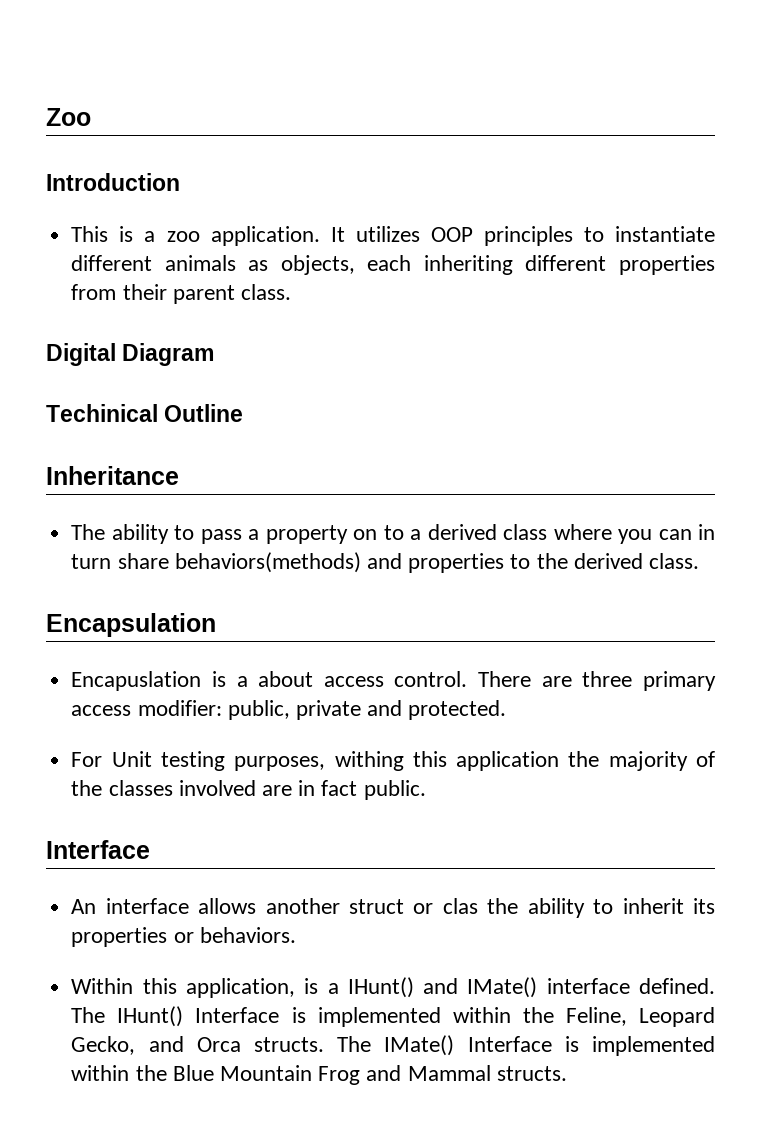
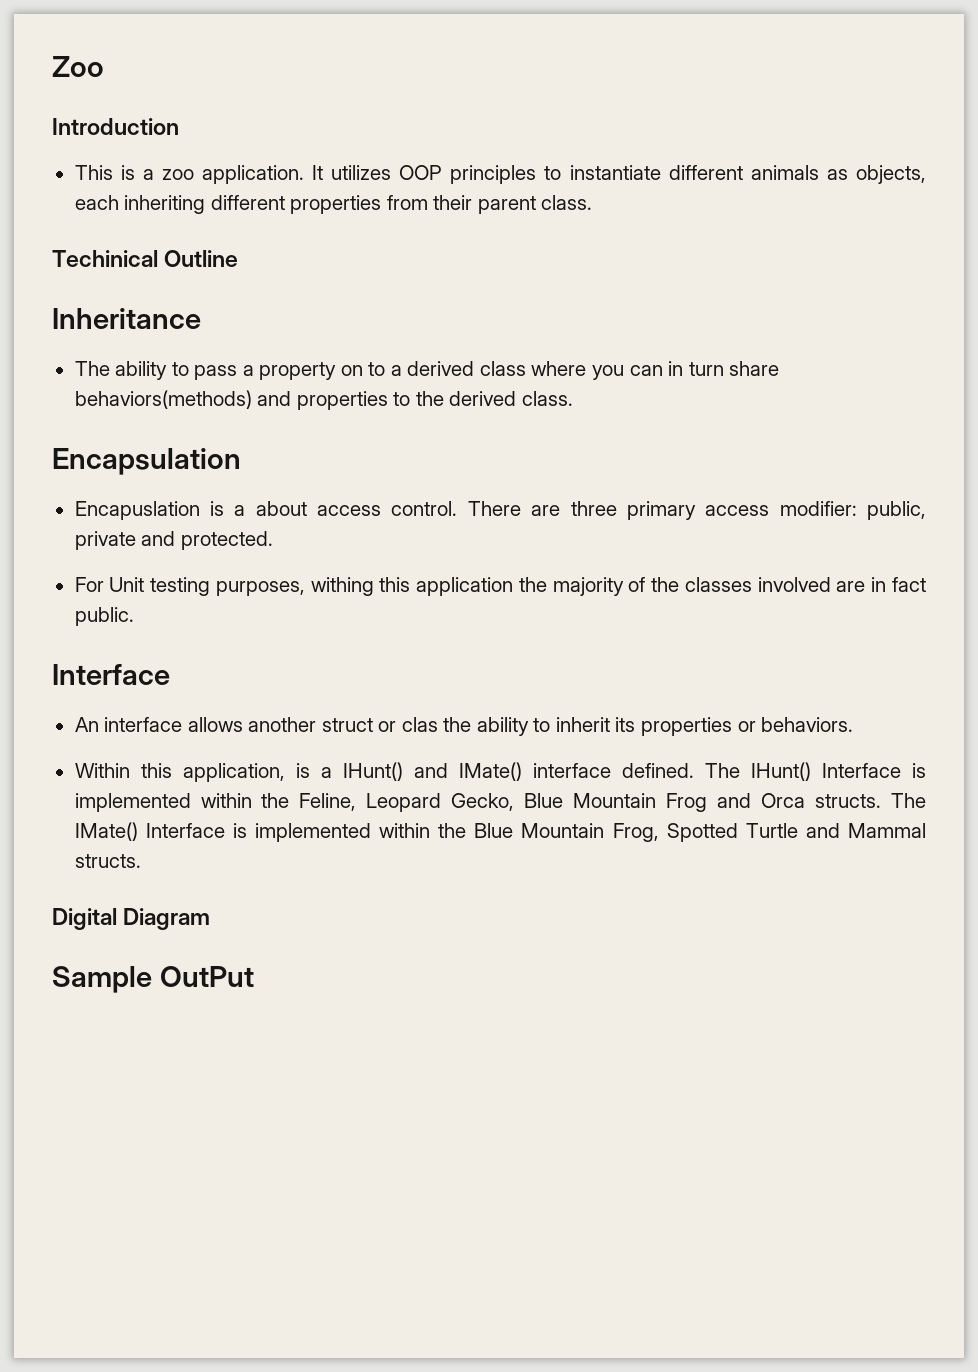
- Digital Diagram
- The IHunt() Interface is implemented within the Feline, Leopard Gecko, and Orca structs.
+ The IHunt() Interface is implemented within the Feline, Leopard Gecko, Blue Mountain Frog and Orca structs.
- The IMate() Interface is implemented within the Blue Mountain Frog and Mammal structs.
+ The IMate() Interface is implemented within the Blue Mountain Frog, Spotted Turtle and Mammal structs.
+ Digital Diagram
+ Sample OutPut

